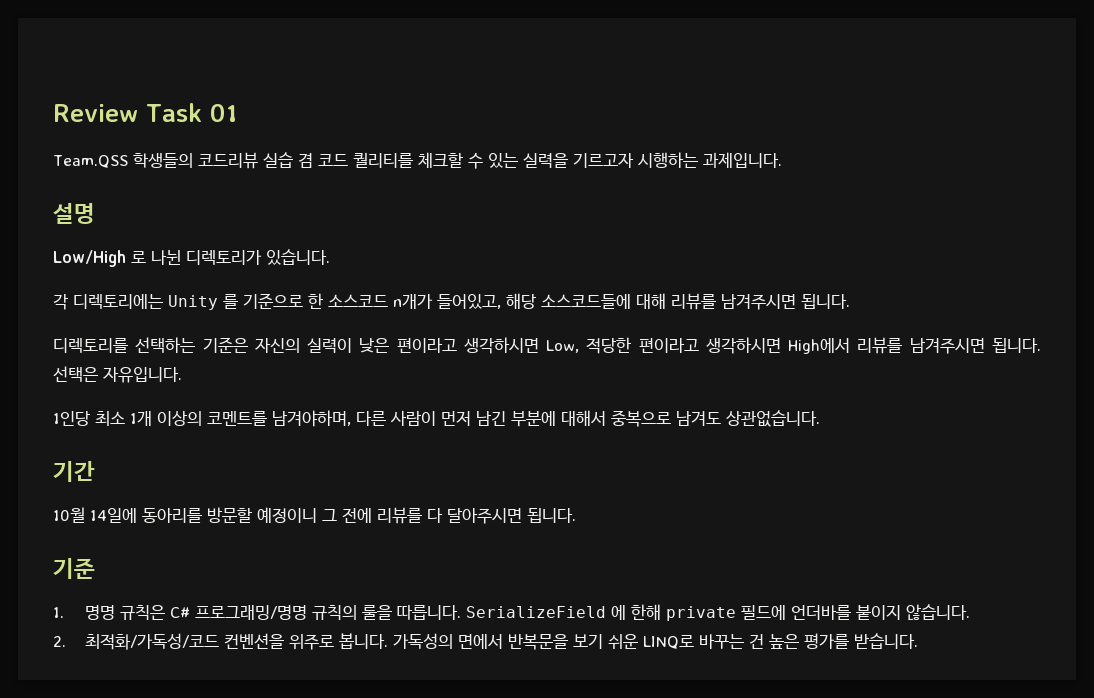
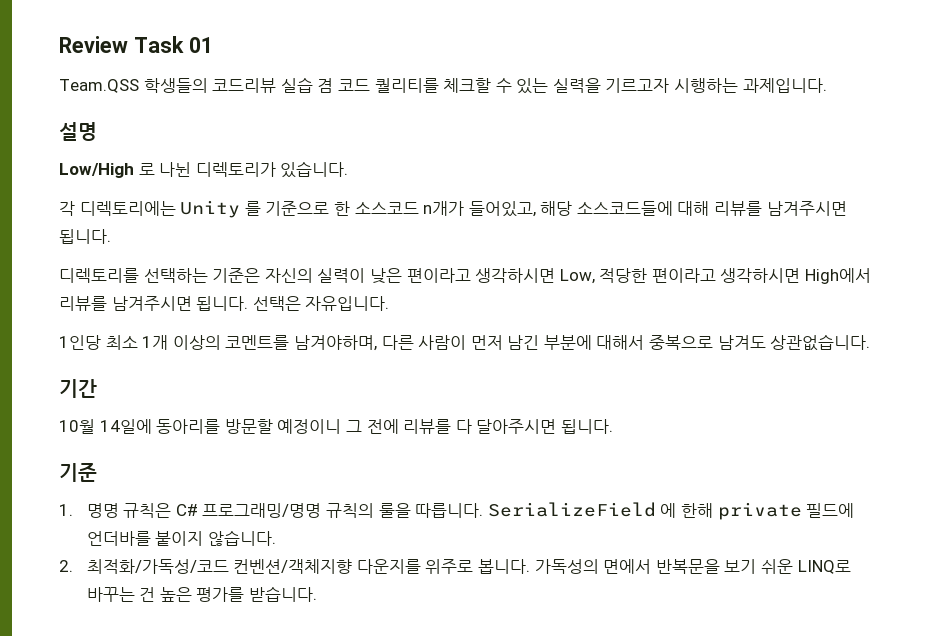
- 2. 최적화/가독성/코드 컨벤션을 위주로 봅니다.
+ 2. 최적화/가독성/코드 컨벤션/객체지향 다운지를 위주로 봅니다.

